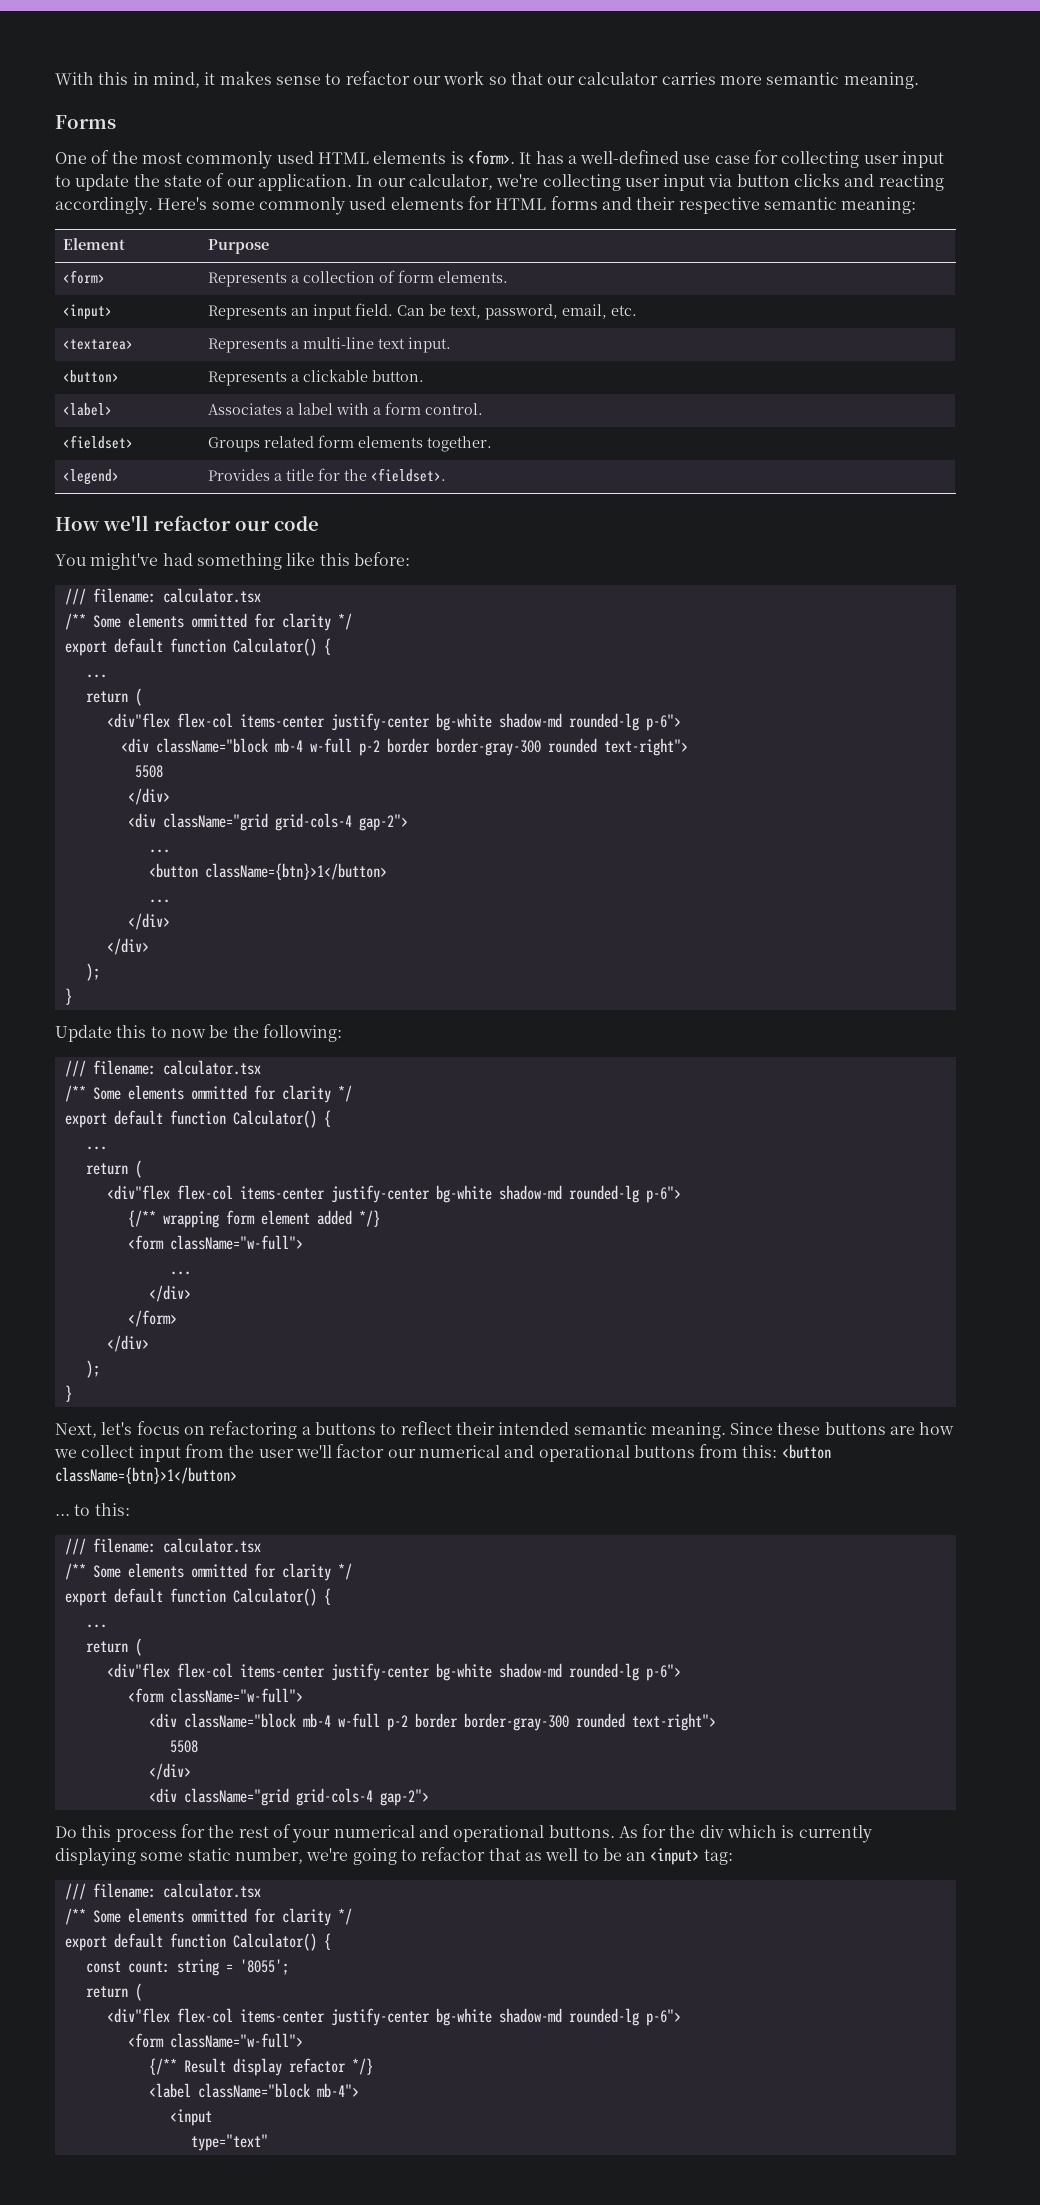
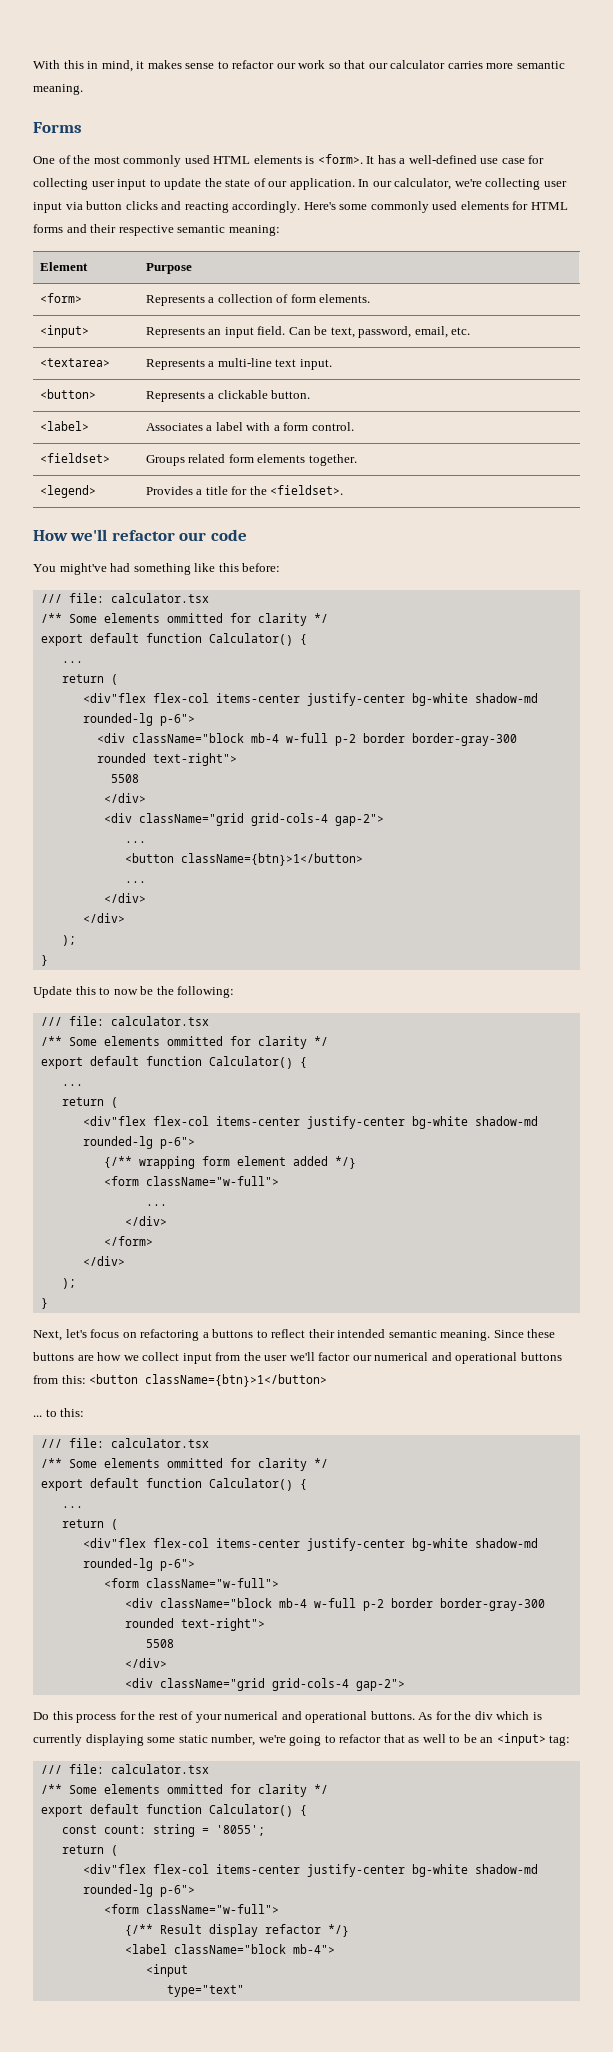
  You might've had something like this before:
- /// filename: calculator.tsx
+ /// file: calculator.tsx
  Update this to now be the following:
- /// filename: calculator.tsx
+ /// file: calculator.tsx
  ... to this:
- /// filename: calculator.tsx
+ /// file: calculator.tsx
  As for the div which is currently displaying some static number, we're going to refactor that as well to be an <input> tag:
- /// filename: calculator.tsx
+ /// file: calculator.tsx

